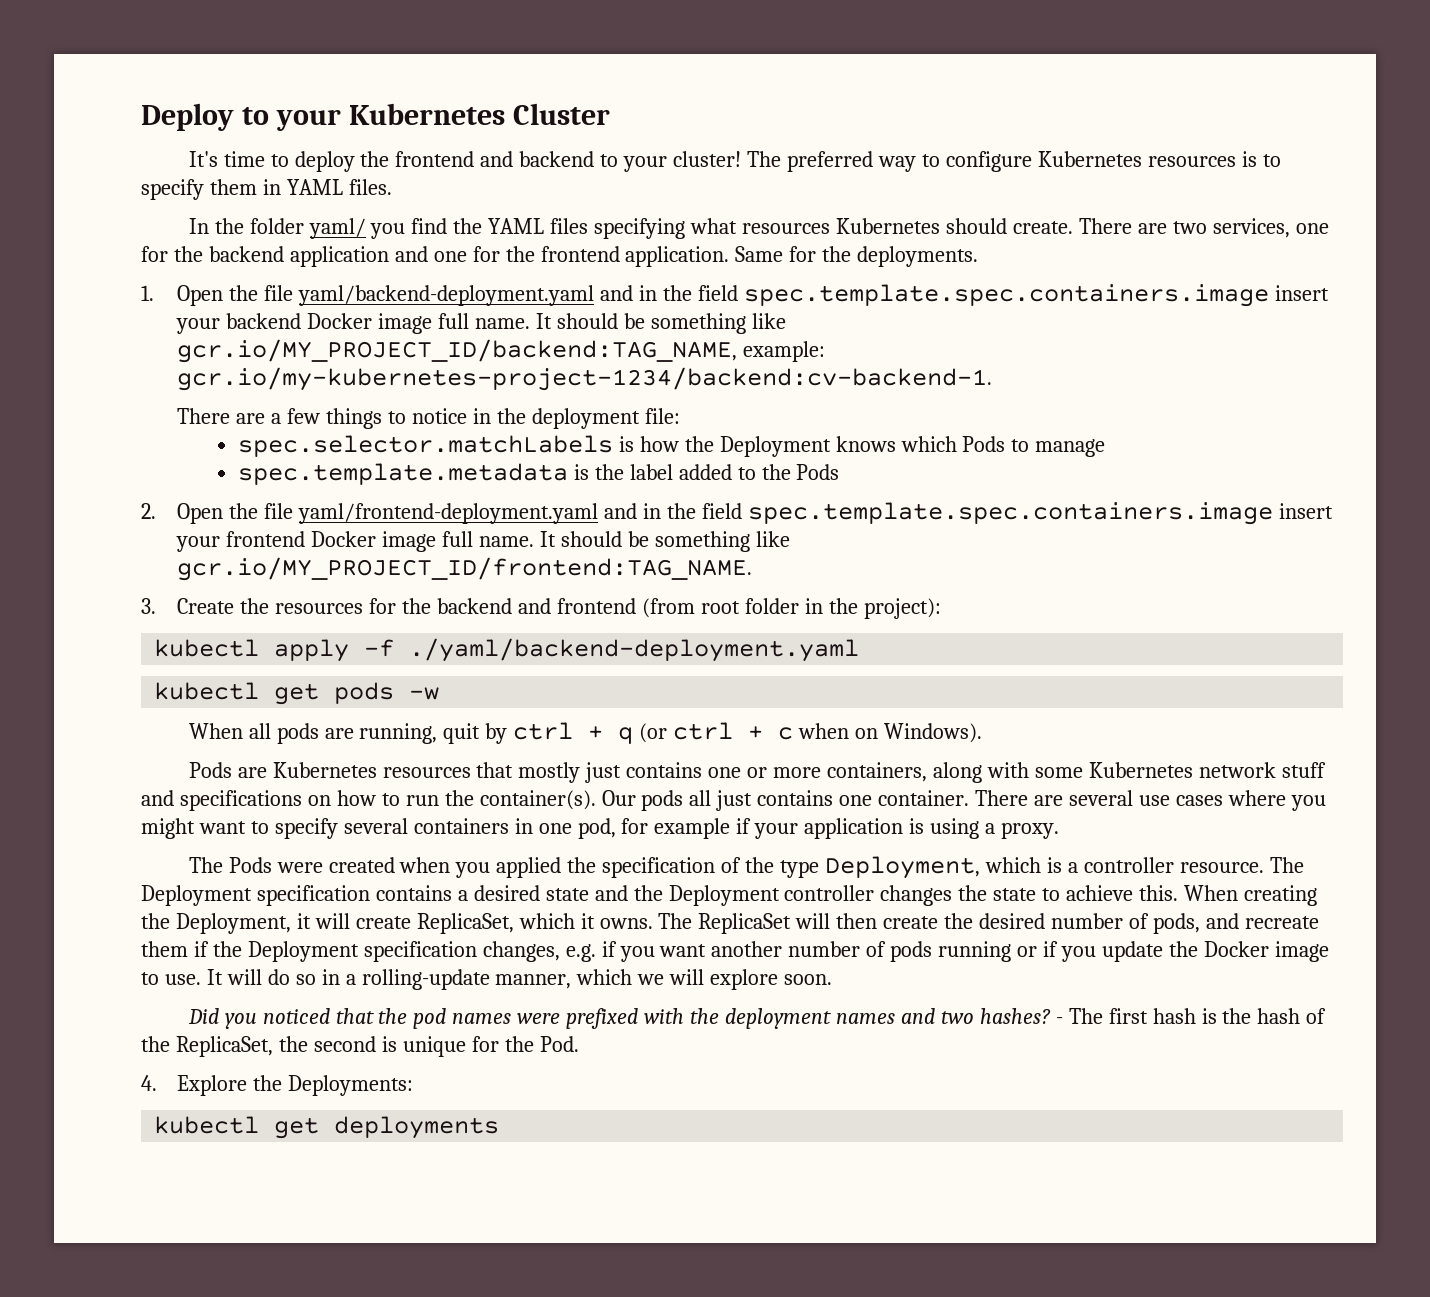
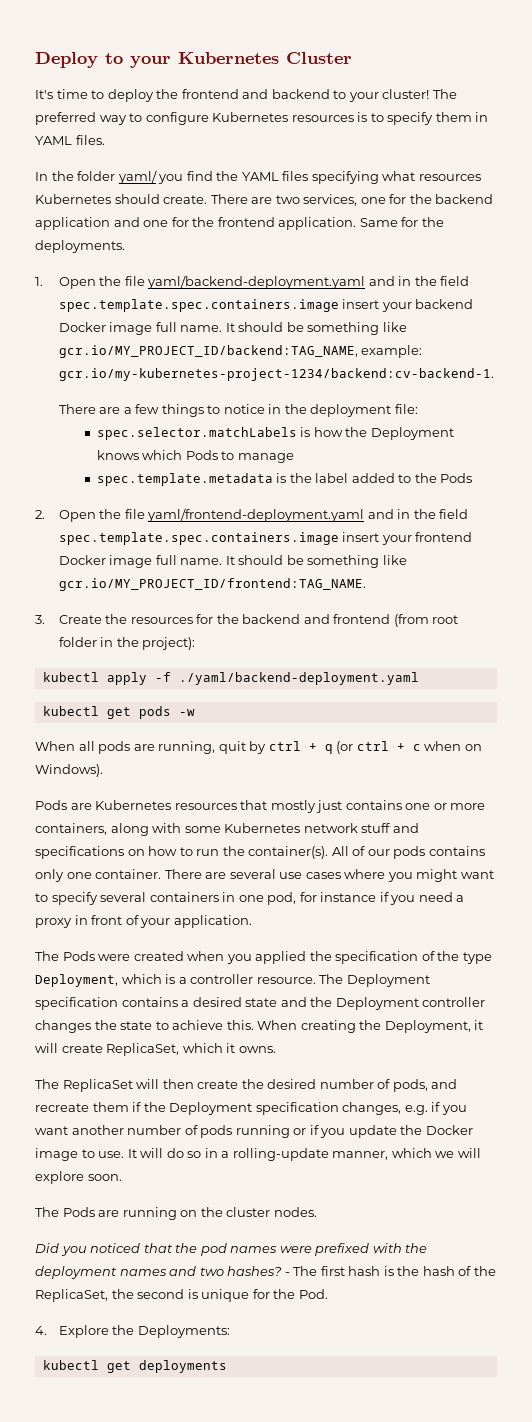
- Our pods all just contains one container.
+ All of our pods contains only one container.
- There are several use cases where you might want to specify several containers in one pod, for example if your application is using a proxy.
+ There are several use cases where you might want to specify several containers in one pod, for instance if you need a proxy in front of your application.
- When creating the Deployment, it will create ReplicaSet, which it owns. The ReplicaSet will then create the desired number of pods, and recreate them if the Deployment specification changes, e.g. if you want another number of pods running or if you update the Docker image to use.
+ When creating the Deployment, it will create ReplicaSet, which it owns.
+ The ReplicaSet will then create the desired number of pods, and recreate them if the Deployment specification changes, e.g. if you want another number of pods running or if you update the Docker image to use.
+ The Pods are running on the cluster nodes.

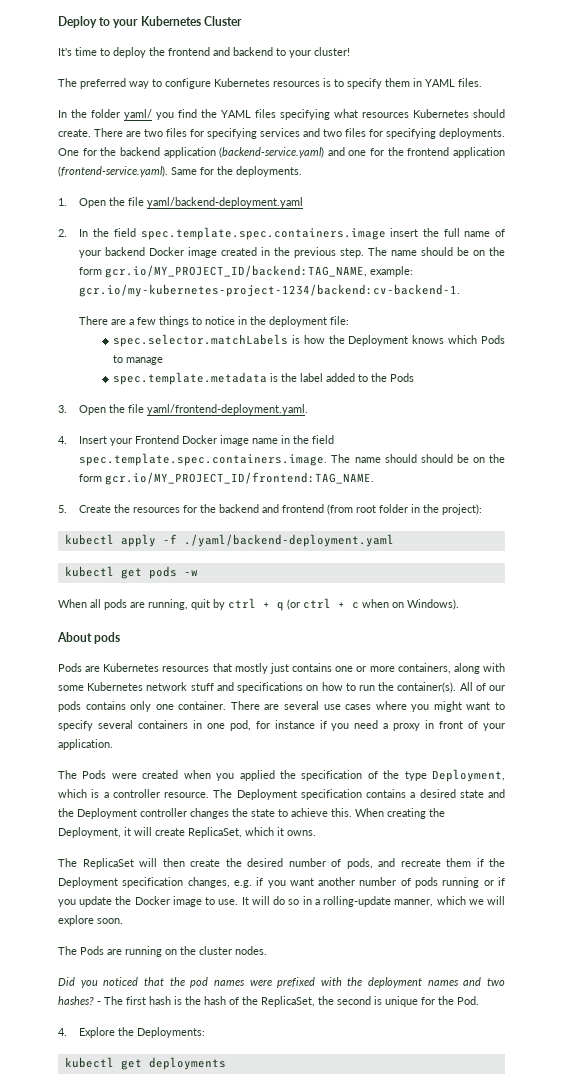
- It's time to deploy the frontend and backend to your cluster! The preferred way to configure Kubernetes resources is to specify them in YAML files.
+ It's time to deploy the frontend and backend to your cluster!
+ The preferred way to configure Kubernetes resources is to specify them in YAML files.
- There are two services, one for the backend application and one for the frontend application. Same for the deployments.
+ There are two files for specifying services and two files for specifying deployments. One for the backend application (backend-service.yaml) and one for the frontend application (frontend-service.yaml). Same for the deployments.
- 1. Open the file yaml/backend-deployment.yaml and in the field spec.template.spec.containers.image insert your backend Docker image full name. It should be something like gcr.io/MY_PROJECT_ID/backend:TAG_NAME, example: gcr.io/my-kubernetes-project-1234/backend:cv-backend-1.
+ 1. Open the file yaml/backend-deployment.yaml
+ 2. In the field spec.template.spec.containers.image insert the full name of your backend Docker image created in the previous step. The name should be on the form gcr.io/MY_PROJECT_ID/backend:TAG_NAME, example: gcr.io/my-kubernetes-project-1234/backend:cv-backend-1.
- 2. Open the file yaml/frontend-deployment.yaml and in the field spec.template.spec.containers.image insert your frontend Docker image full name. It should be something like gcr.io/MY_PROJECT_ID/frontend:TAG_NAME.
+ 3. Open the file yaml/frontend-deployment.yaml.
+ 4. Insert your Frontend Docker image name in the field spec.template.spec.containers.image. The name should should be on the form gcr.io/MY_PROJECT_ID/frontend:TAG_NAME.
- 3. Create the resources for the backend and frontend (from root folder in the project):
+ 5. Create the resources for the backend and frontend (from root folder in the project):
+ About pods

